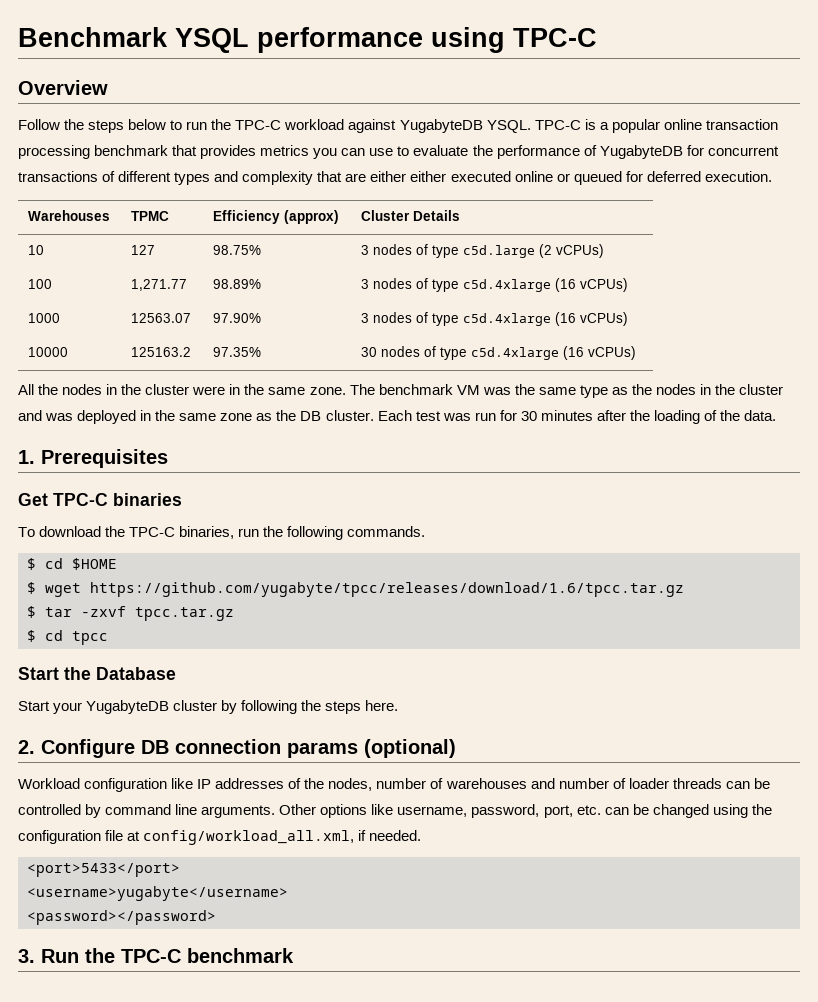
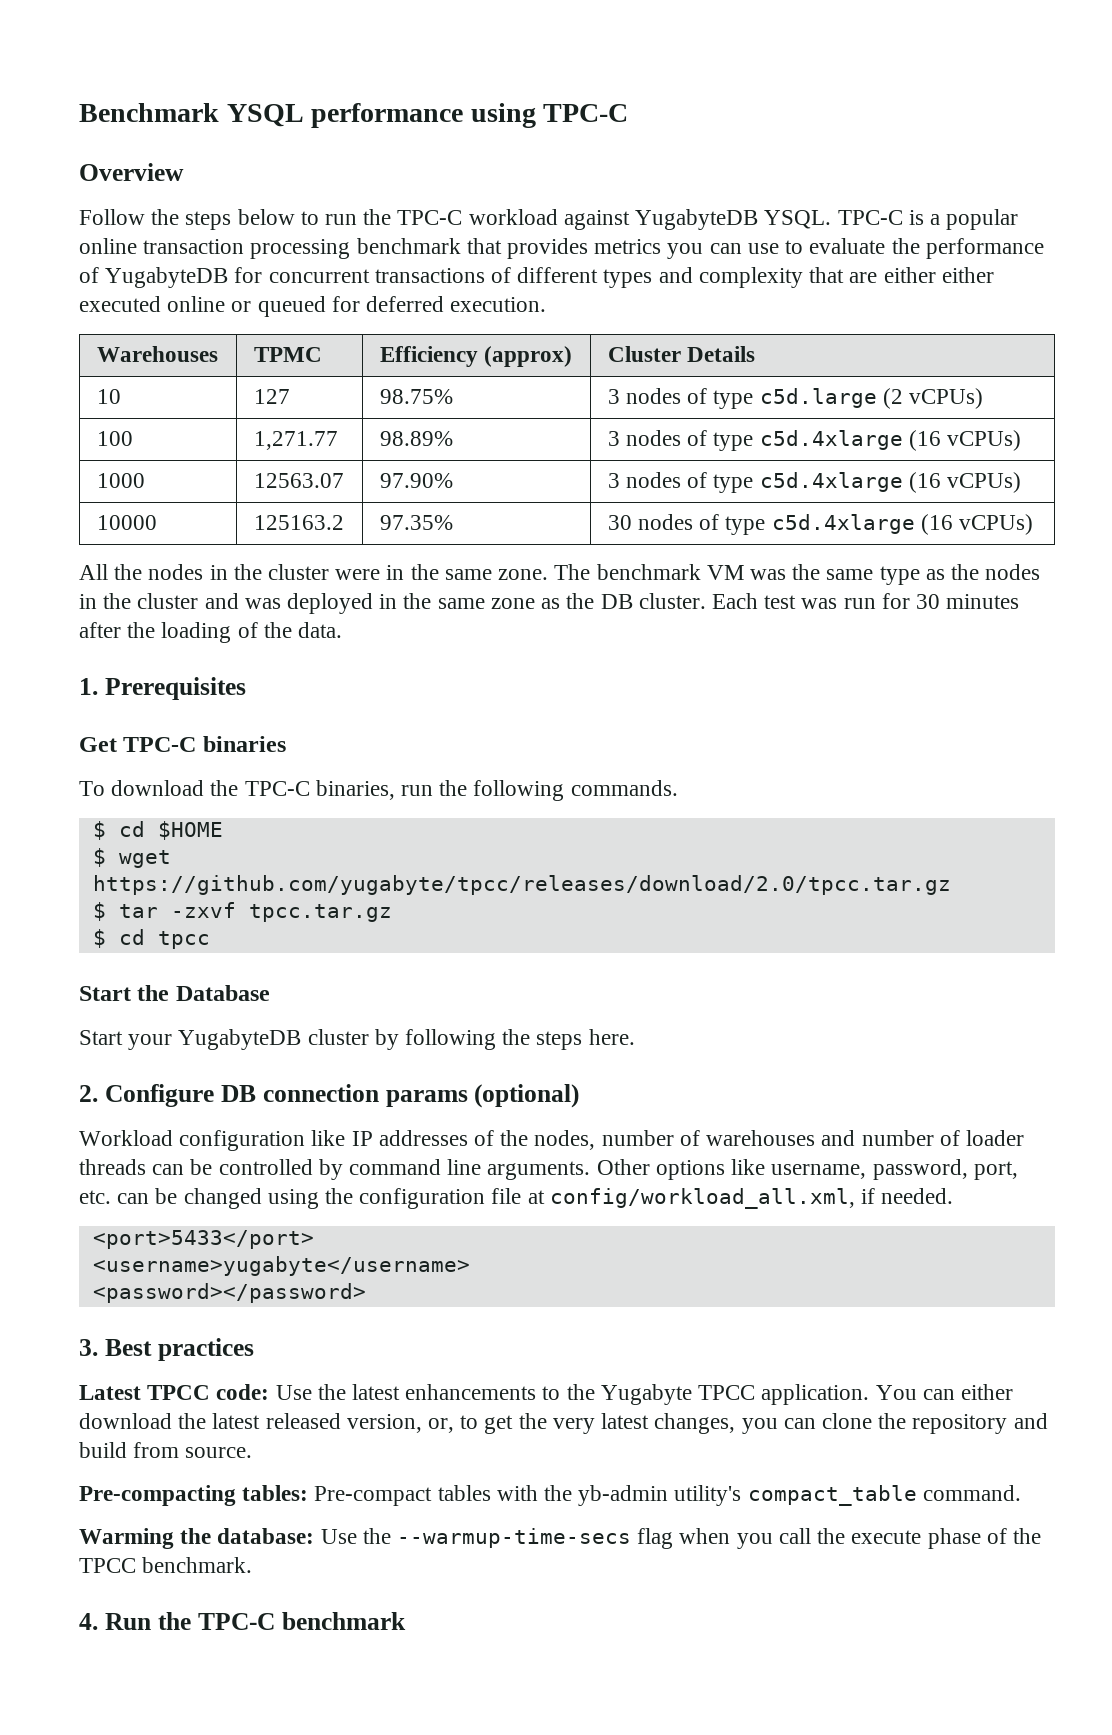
- $ wget https://github.com/yugabyte/tpcc/releases/download/1.6/tpcc.tar.gz
+ $ wget https://github.com/yugabyte/tpcc/releases/download/2.0/tpcc.tar.gz
- 3. Run the TPC-C benchmark
+ 3. Best practices
+ Latest TPCC code: Use the latest enhancements to the Yugabyte TPCC application. You can either download the latest released version, or, to get the very latest changes, you can clone the repository and build from source.
+ Pre-compacting tables: Pre-compact tables with the yb-admin utility's compact_table command.
+ Warming the database: Use the --warmup-time-secs flag when you call the execute phase of the TPCC benchmark.
+ 4. Run the TPC-C benchmark

